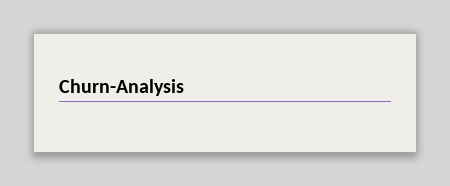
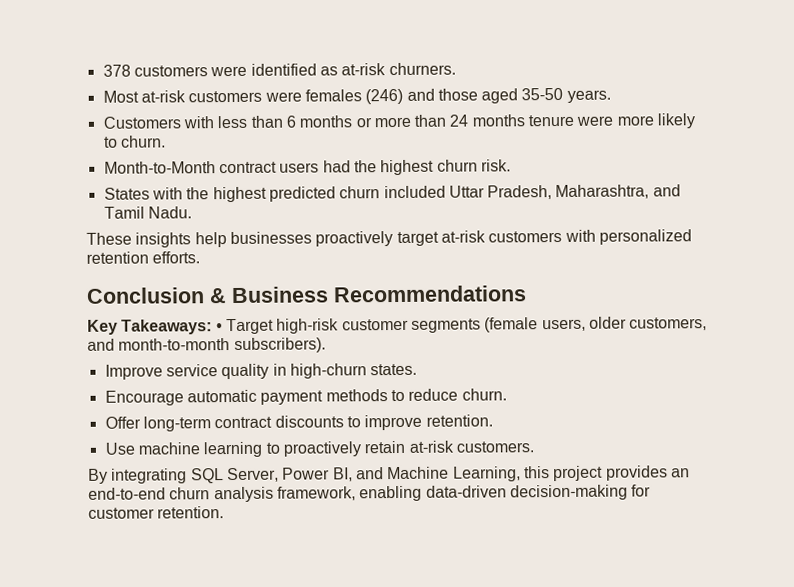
- Churn-Analysis
+ 378 customers were identified as at-risk churners.
+ Most at-risk customers were females (246) and those aged 35-50 years.
+ Customers with less than 6 months or more than 24 months tenure were more likely to churn.
+ Month-to-Month contract users had the highest churn risk.
+ States with the highest predicted churn included Uttar Pradesh, Maharashtra, and Tamil Nadu.
+ These insights help businesses proactively target at-risk customers with personalized retention efforts.
+ Conclusion & Business Recommendations
+ Key Takeaways: • Target high-risk customer segments (female users, older customers, and month-to-month subscribers).
+ Improve service quality in high-churn states.
+ Encourage automatic payment methods to reduce churn.
+ Offer long-term contract discounts to improve retention.
+ Use machine learning to proactively retain at-risk customers.
+ By integrating SQL Server, Power BI, and Machine Learning, this project provides an end-to-end churn analysis framework, enabling data-driven decision-making for customer retention.

